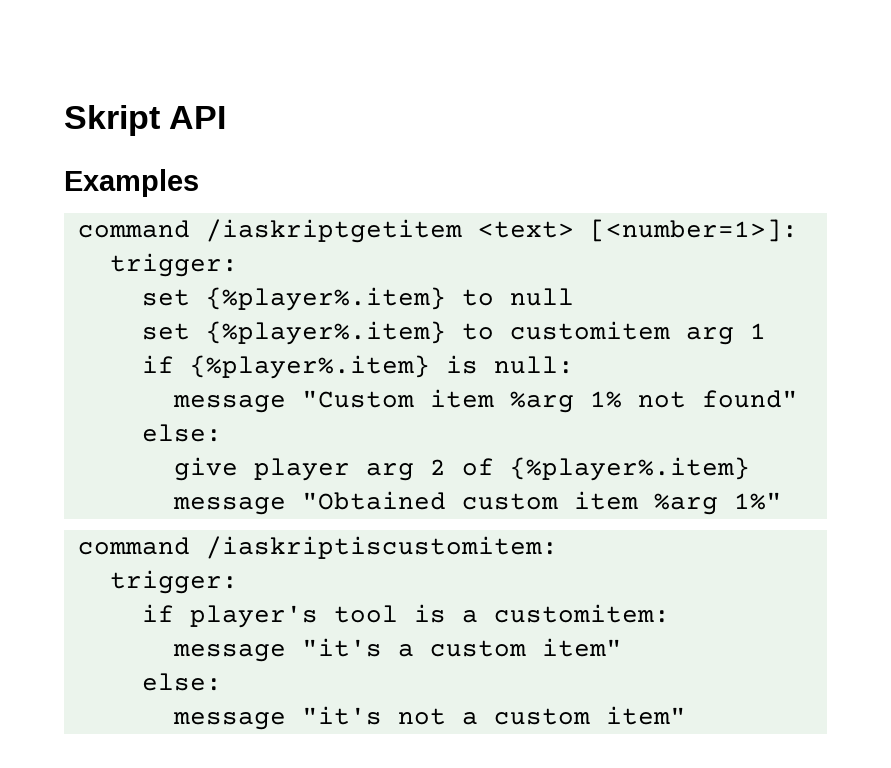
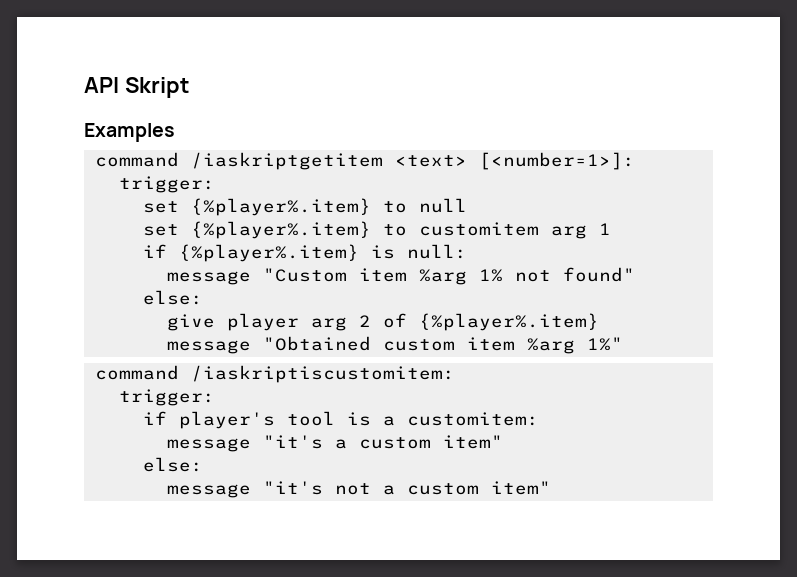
- Skript API
+ API Skript

